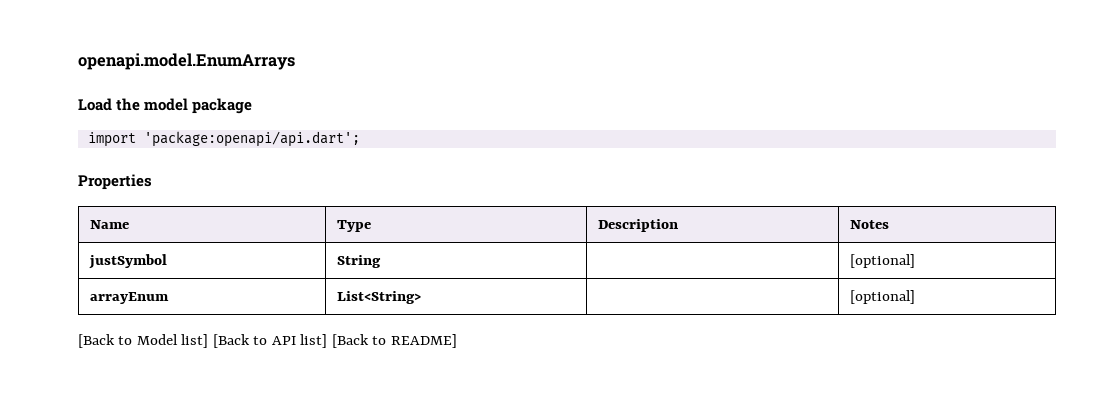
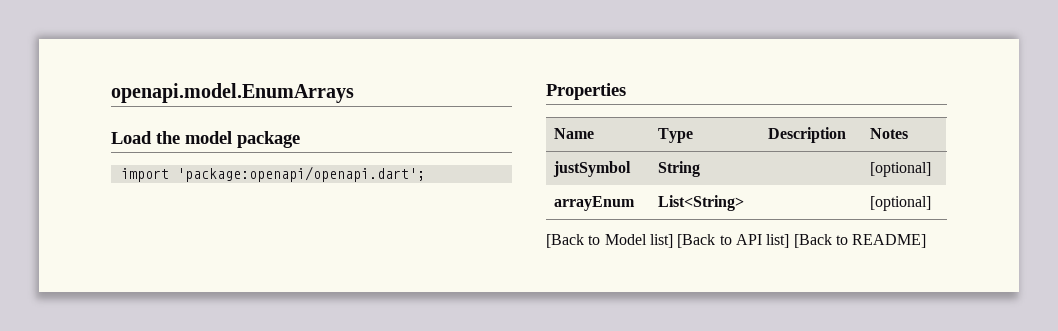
- import 'package:openapi/api.dart';
+ import 'package:openapi/openapi.dart';

